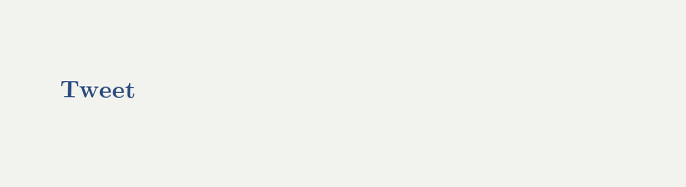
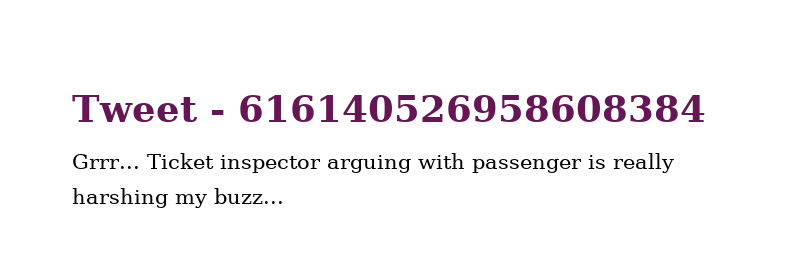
- Tweet
+ Tweet - 616140526958608384
+ Grrr... Ticket inspector arguing with passenger is really harshing my buzz...

